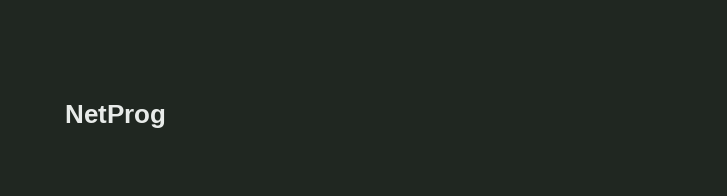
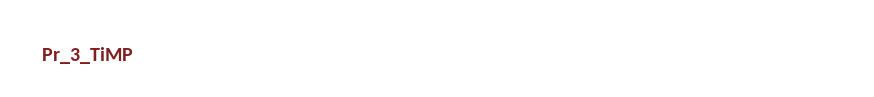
- NetProg
+ Pr_3_TiMP

